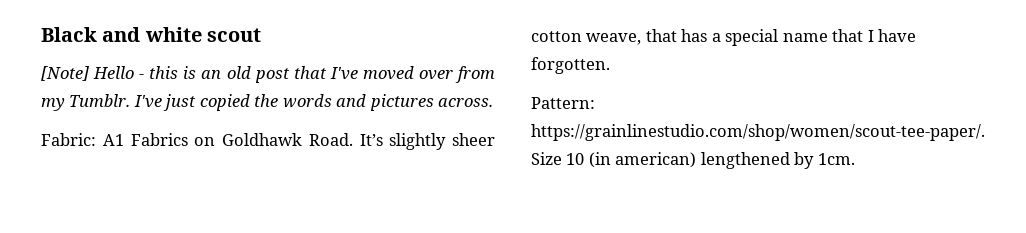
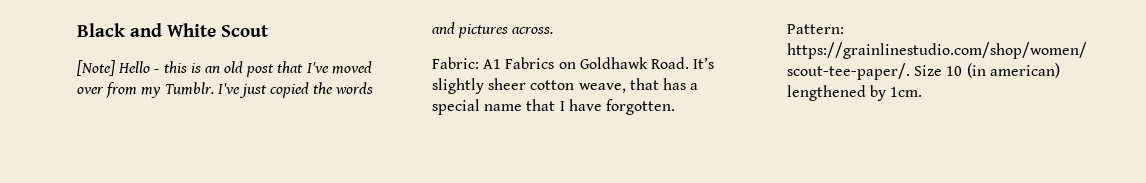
- Black and white scout
+ Black and White Scout

